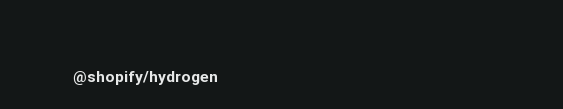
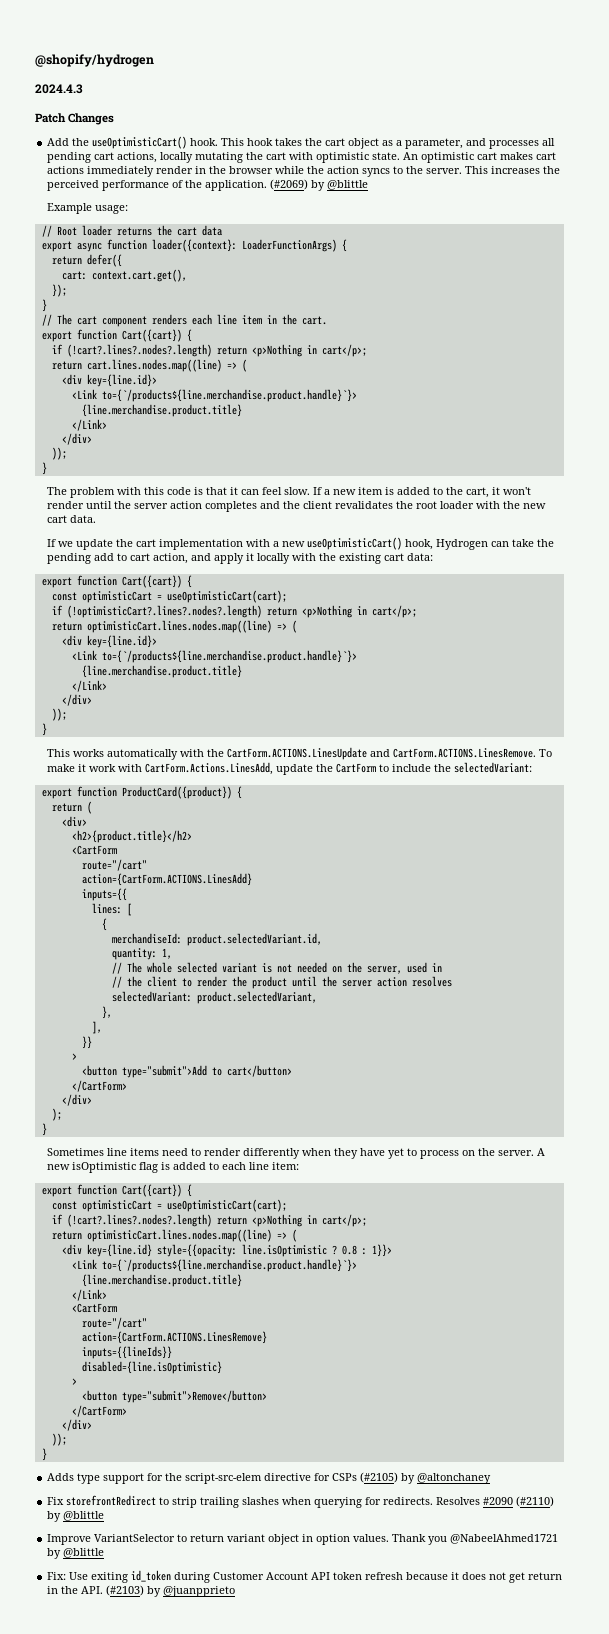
+ 2024.4.3
+ Patch Changes
+ Add the useOptimisticCart() hook. This hook takes the cart object as a parameter, and processes all pending cart actions, locally mutating the cart with optimistic state. An optimistic cart makes cart actions immediately render in the browser while the action syncs to the server. This increases the perceived performance of the application. (#2069) by @blittle
+ Example usage:
+ // Root loader returns the cart data
+ export async function loader({context}: LoaderFunctionArgs) {
+ return defer({
+ cart: context.cart.get(),
+ });
+ }
+ // The cart component renders each line item in the cart.
+ export function Cart({cart}) {
+ if (!cart?.lines?.nodes?.length) return <p>Nothing in cart</p>;
+ return cart.lines.nodes.map((line) => (
+ <div key={line.id}>
+ <Link to={`/products${line.merchandise.product.handle}`}>
+ {line.merchandise.product.title}
+ </Link>
+ </div>
+ ));
+ }
+ The problem with this code is that it can feel slow. If a new item is added to the cart, it won't render until the server action completes and the client revalidates the root loader with the new cart data.
+ If we update the cart implementation with a new useOptimisticCart() hook, Hydrogen can take the pending add to cart action, and apply it locally with the existing cart data:
+ export function Cart({cart}) {
+ const optimisticCart = useOptimisticCart(cart);
+ if (!optimisticCart?.lines?.nodes?.length) return <p>Nothing in cart</p>;
+ return optimisticCart.lines.nodes.map((line) => (
+ <div key={line.id}>
+ <Link to={`/products${line.merchandise.product.handle}`}>
+ {line.merchandise.product.title}
+ </Link>
+ </div>
+ ));
+ }
+ This works automatically with the CartForm.ACTIONS.LinesUpdate and CartForm.ACTIONS.LinesRemove. To make it work with CartForm.Actions.LinesAdd, update the CartForm to include the selectedVariant:
+ export function ProductCard({product}) {
+ return (
+ <div>
+ <h2>{product.title}</h2>
+ <CartForm
+ route="/cart"
+ action={CartForm.ACTIONS.LinesAdd}
+ inputs={{
+ lines: [
+ {
+ merchandiseId: product.selectedVariant.id,
+ quantity: 1,
+ // The whole selected variant is not needed on the server, used in
+ // the client to render the product until the server action resolves
+ selectedVariant: product.selectedVariant,
+ },
+ ],
+ }}
+ >
+ <button type="submit">Add to cart</button>
+ </CartForm>
+ </div>
+ );
+ }
+ Sometimes line items need to render differently when they have yet to process on the server. A new isOptimistic flag is added to each line item:
+ export function Cart({cart}) {
+ const optimisticCart = useOptimisticCart(cart);
+ if (!cart?.lines?.nodes?.length) return <p>Nothing in cart</p>;
+ return optimisticCart.lines.nodes.map((line) => (
+ <div key={line.id} style={{opacity: line.isOptimistic ? 0.8 : 1}}>
+ <Link to={`/products${line.merchandise.product.handle}`}>
+ {line.merchandise.product.title}
+ </Link>
+ <CartForm
+ route="/cart"
+ action={CartForm.ACTIONS.LinesRemove}
+ inputs={{lineIds}}
+ disabled={line.isOptimistic}
+ >
+ <button type="submit">Remove</button>
+ </CartForm>
+ </div>
+ ));
+ }
+ Adds type support for the script-src-elem directive for CSPs (#2105) by @altonchaney
+ Fix storefrontRedirect to strip trailing slashes when querying for redirects. Resolves #2090 (#2110) by @blittle
+ Improve VariantSelector to return variant object in option values. Thank you @NabeelAhmed1721 by @blittle
+ Fix: Use exiting id_token during Customer Account API token refresh because it does not get return in the API. (#2103) by @juanpprieto

